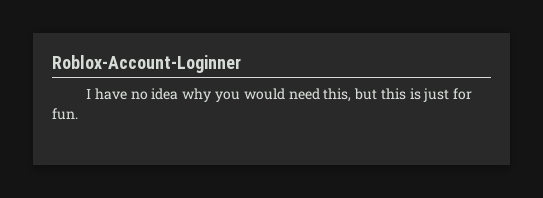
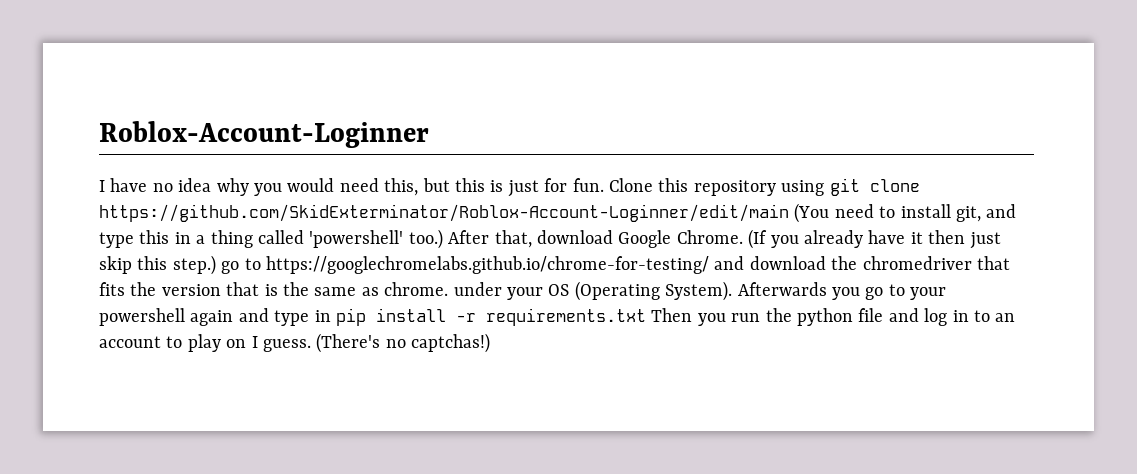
+ Clone this repository using git clone https://github.com/SkidExterminator/Roblox-Account-Loginner/edit/main (You need to install git, and type this in a thing called 'powershell' too.) After that, download Google Chrome. (If you already have it then just skip this step.) go to https://googlechromelabs.github.io/chrome-for-testing/ and download the chromedriver that fits the version that is the same as chrome. under your OS (Operating System). Afterwards you go to your powershell again and type in pip install -r requirements.txt Then you run the python file and log in to an account to play on I guess. (There's no captchas!)

